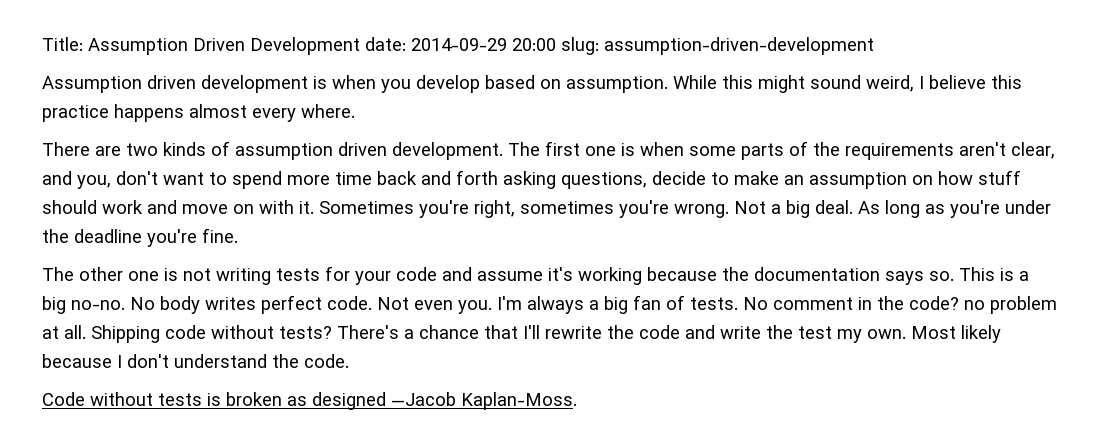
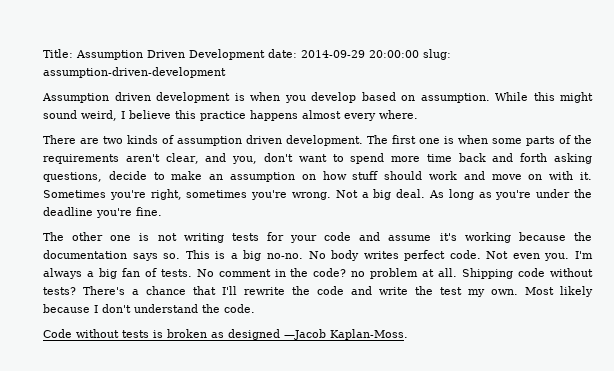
- Title: Assumption Driven Development date: 2014-09-29 20:00 slug: assumption-driven-development
+ Title: Assumption Driven Development date: 2014-09-29 20:00:00 slug: assumption-driven-development

